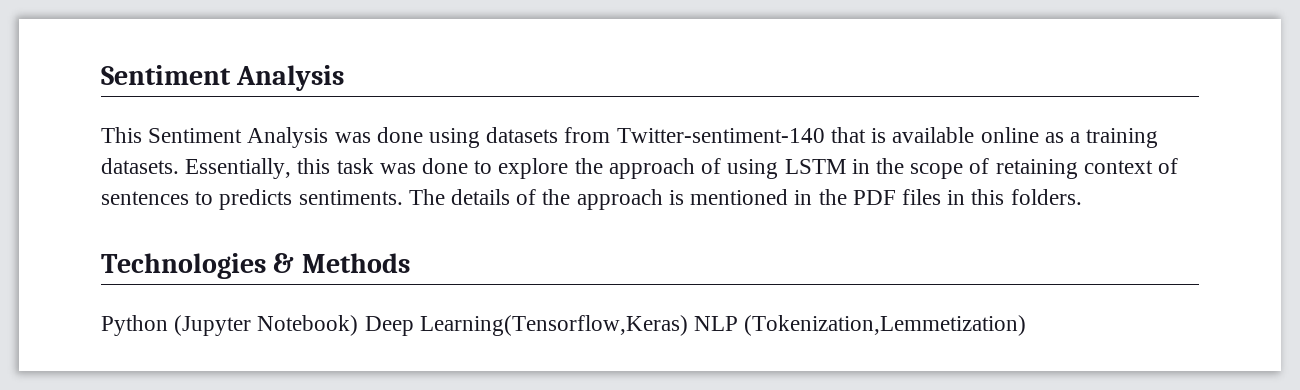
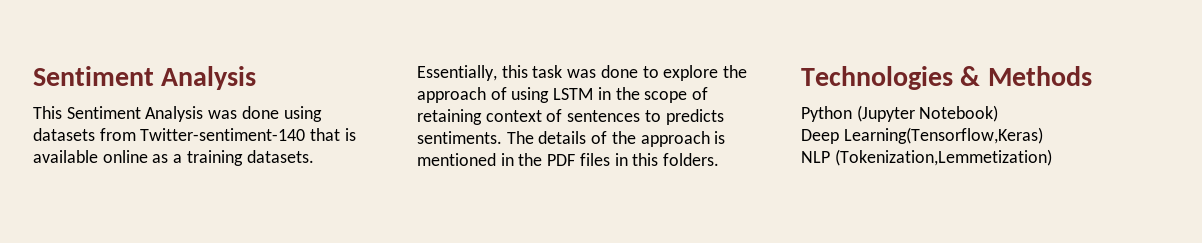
- Python (Jupyter Notebook) Deep Learning(Tensorflow,Keras) NLP (Tokenization,Lemmetization)
+ Python (Jupyter Notebook)
+ Deep Learning(Tensorflow,Keras)
+ NLP (Tokenization,Lemmetization)

